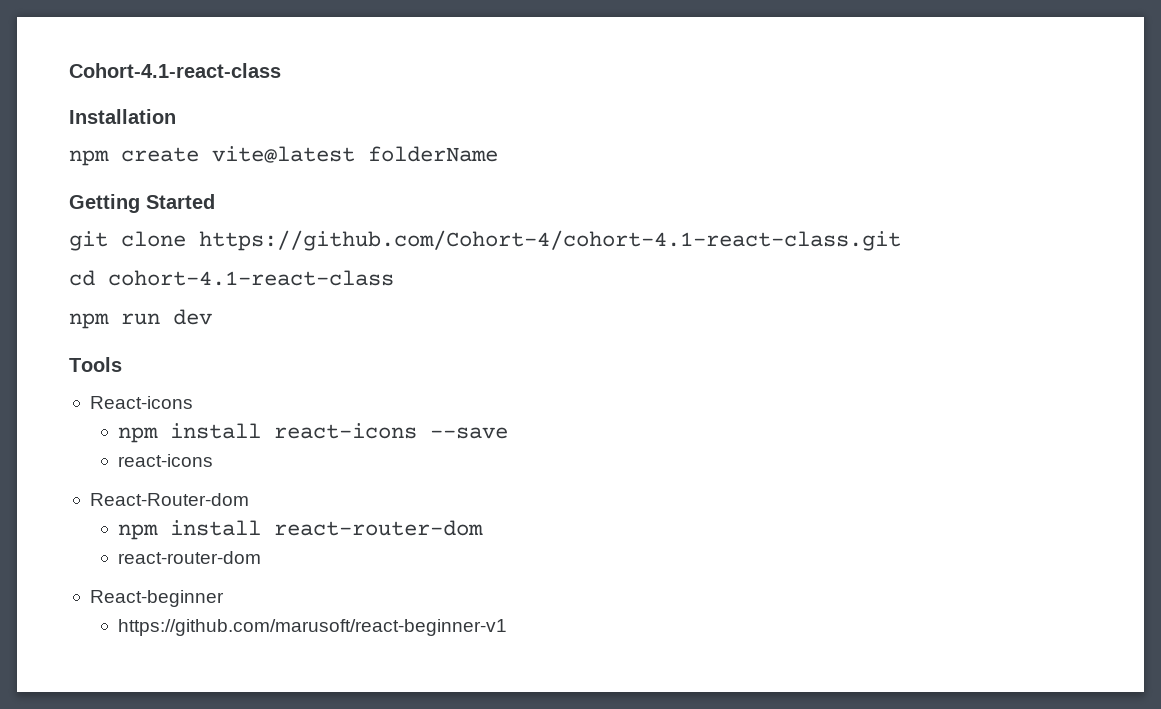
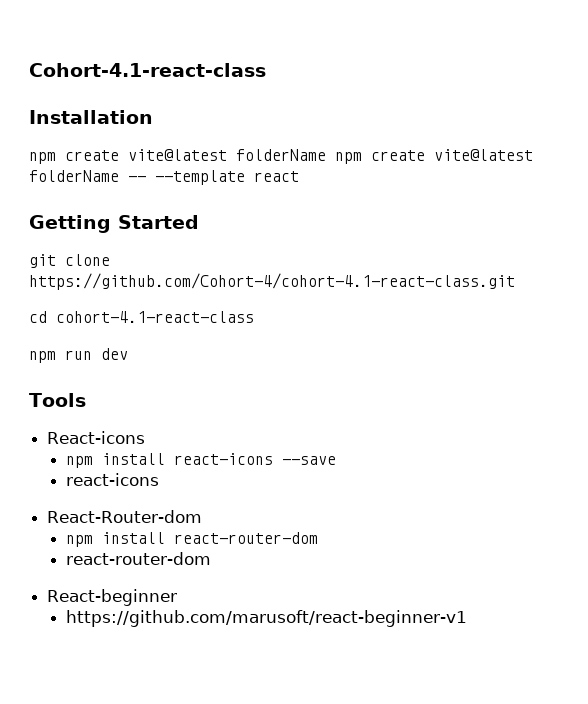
- npm create vite@latest folderName
+ npm create vite@latest folderName npm create vite@latest folderName -- --template react

